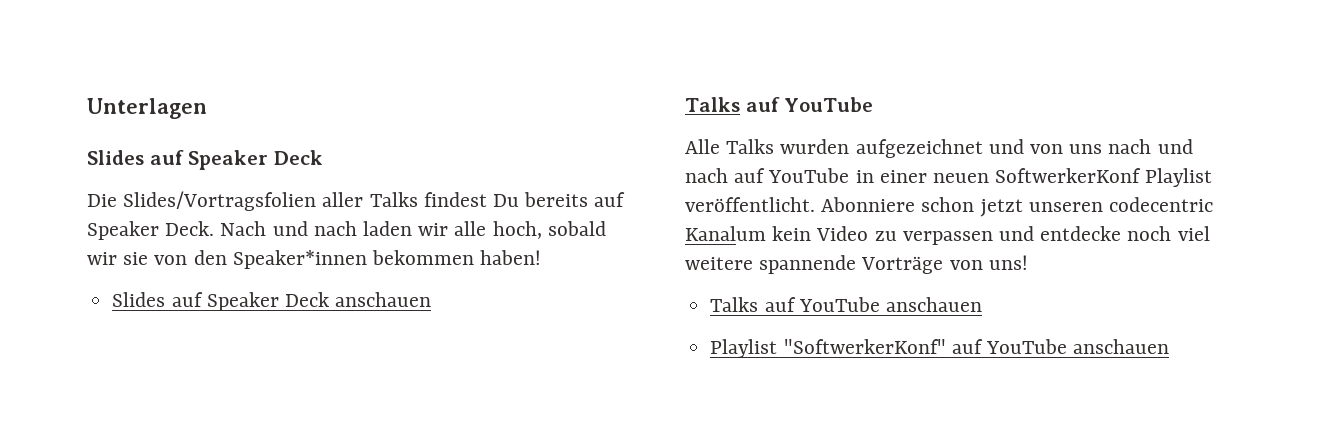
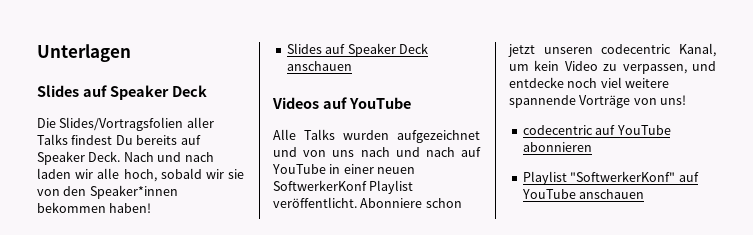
  Slides auf Speaker Deck anschauen
- Talks auf YouTube
+ Videos auf YouTube
- Abonniere schon jetzt unseren codecentric Kanalum kein Video zu verpassen und entdecke noch viel weitere spannende Vorträge von uns!
+ Abonniere schon jetzt unseren codecentric Kanal, um kein Video zu verpassen, und entdecke noch viel weitere spannende Vorträge von uns!
- Talks auf YouTube anschauen
+ codecentric auf YouTube abonnieren

